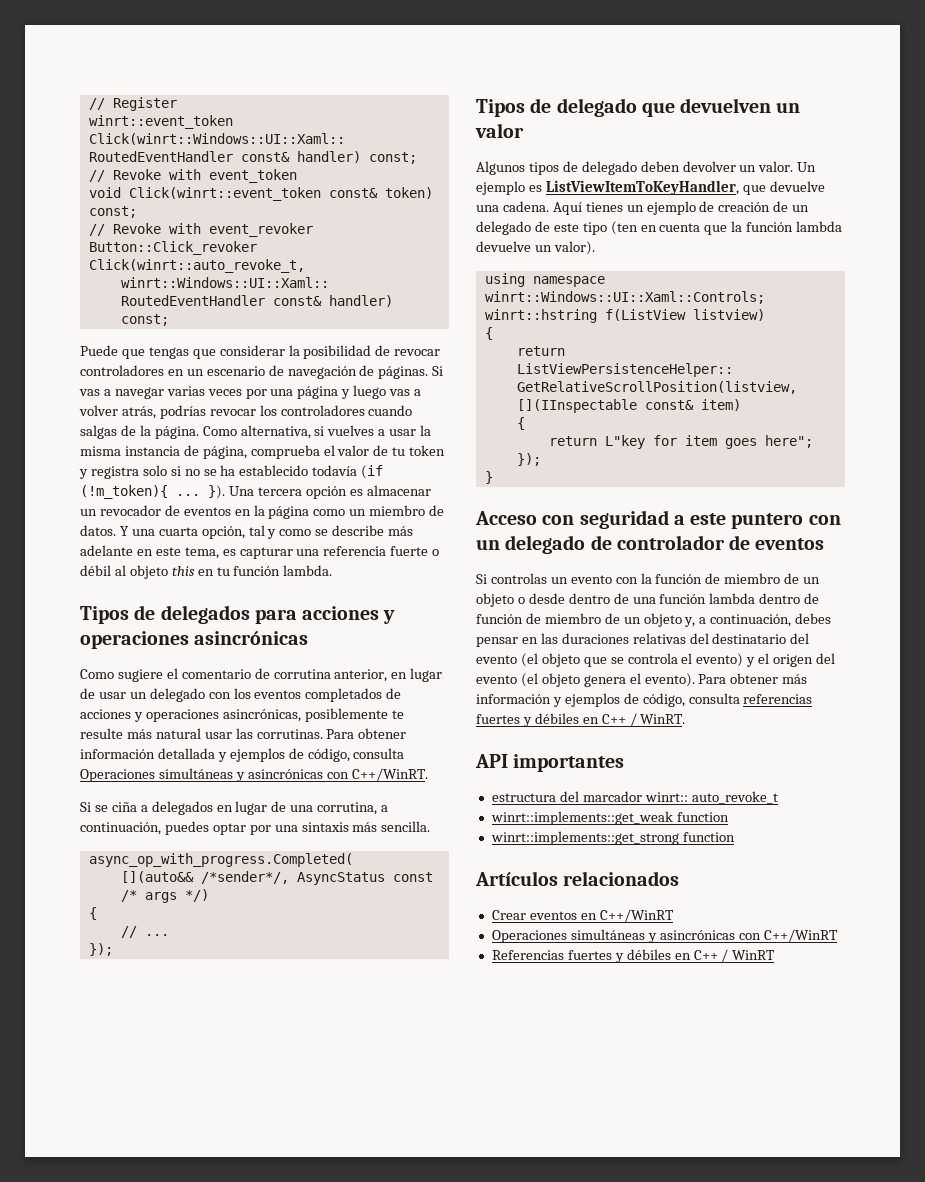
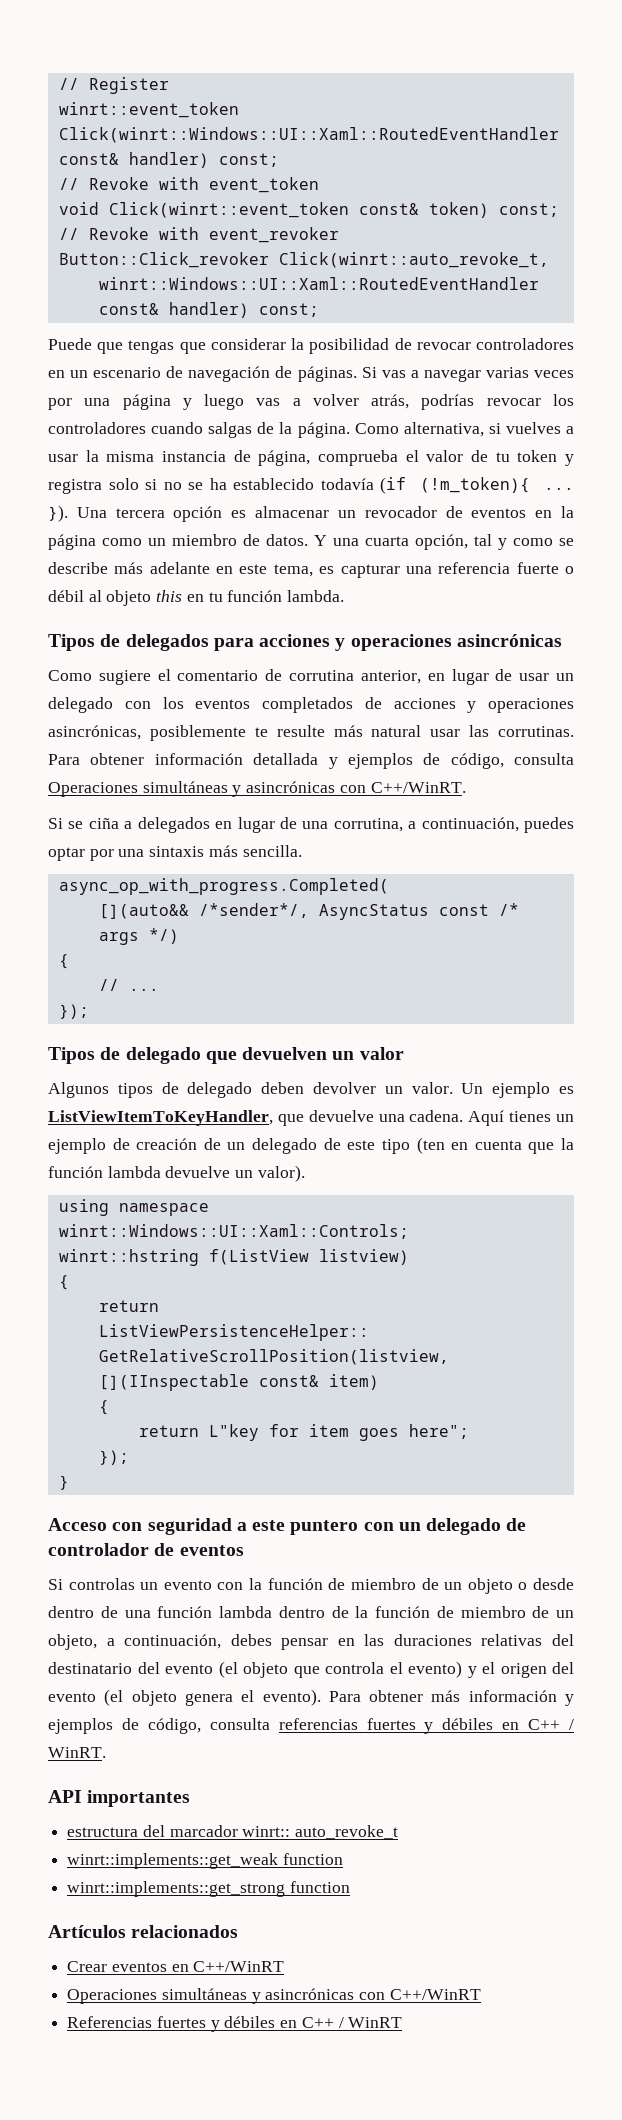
- Si controlas un evento con la función de miembro de un objeto o desde dentro de una función lambda dentro de función de miembro de un objeto y, a continuación, debes pensar en las duraciones relativas del destinatario del evento (el objeto que se controla el evento) y el origen del evento (el objeto genera el evento).
+ Si controlas un evento con la función de miembro de un objeto o desde dentro de una función lambda dentro de la función de miembro de un objeto, a continuación, debes pensar en las duraciones relativas del destinatario del evento (el objeto que controla el evento) y el origen del evento (el objeto genera el evento).

